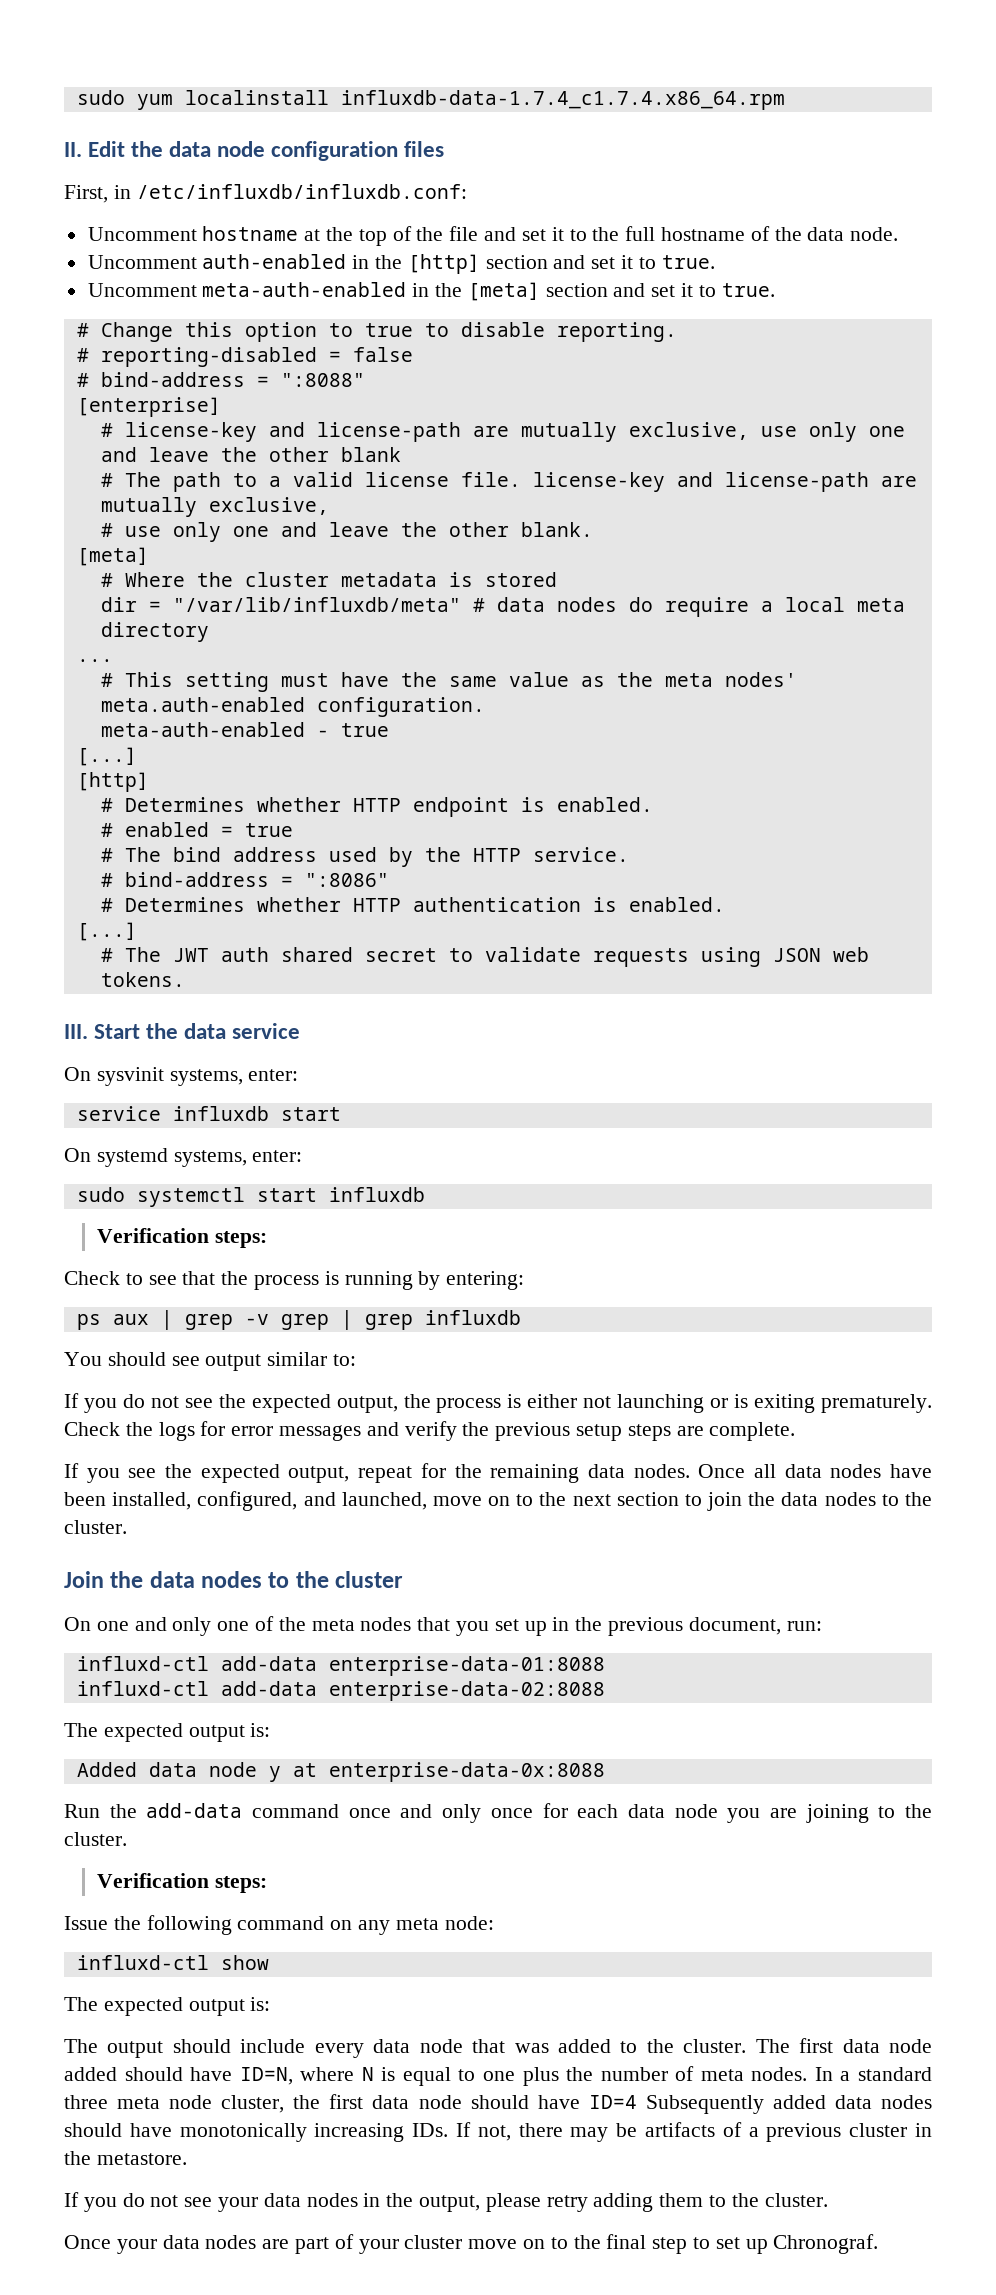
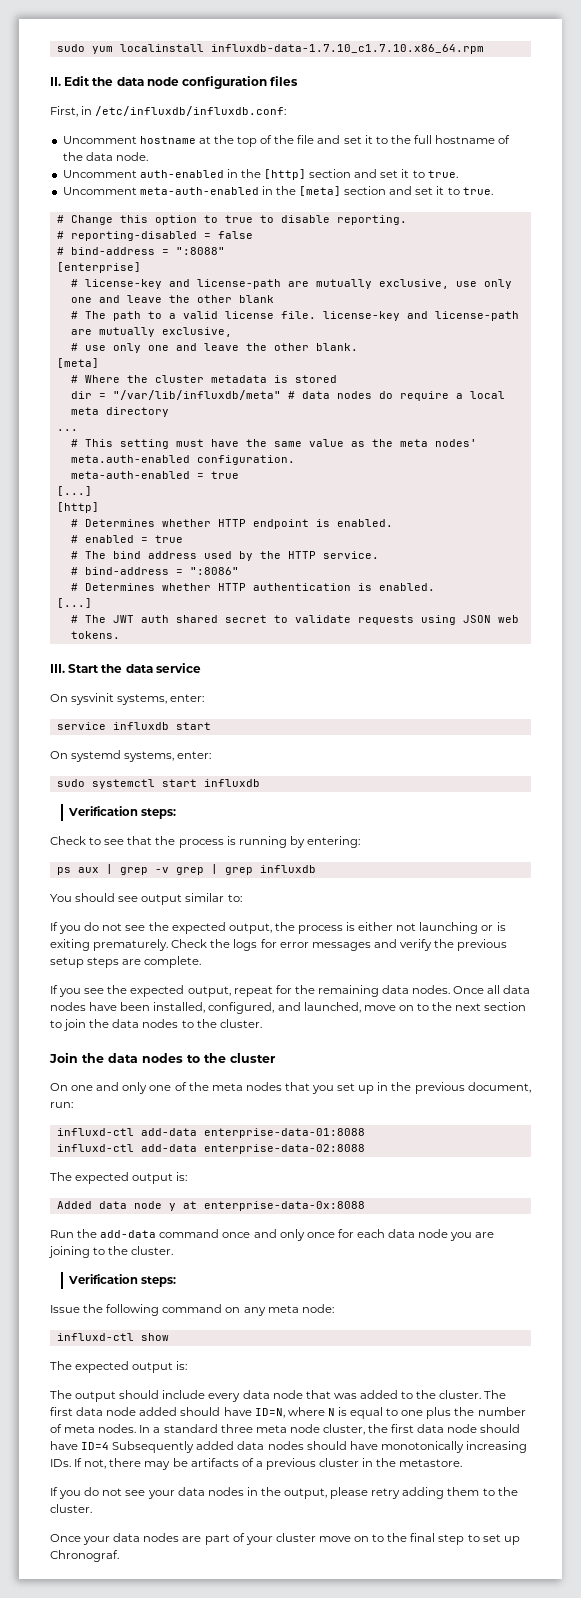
- sudo yum localinstall influxdb-data-1.7.4_c1.7.4.x86_64.rpm
+ sudo yum localinstall influxdb-data-1.7.10_c1.7.10.x86_64.rpm
- meta-auth-enabled - true
+ meta-auth-enabled = true

